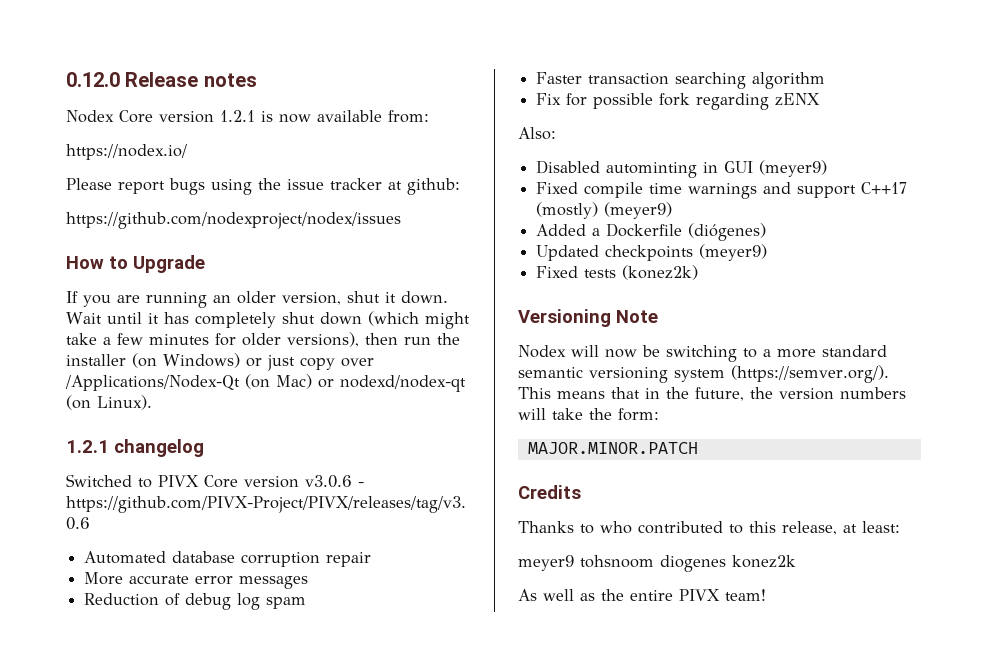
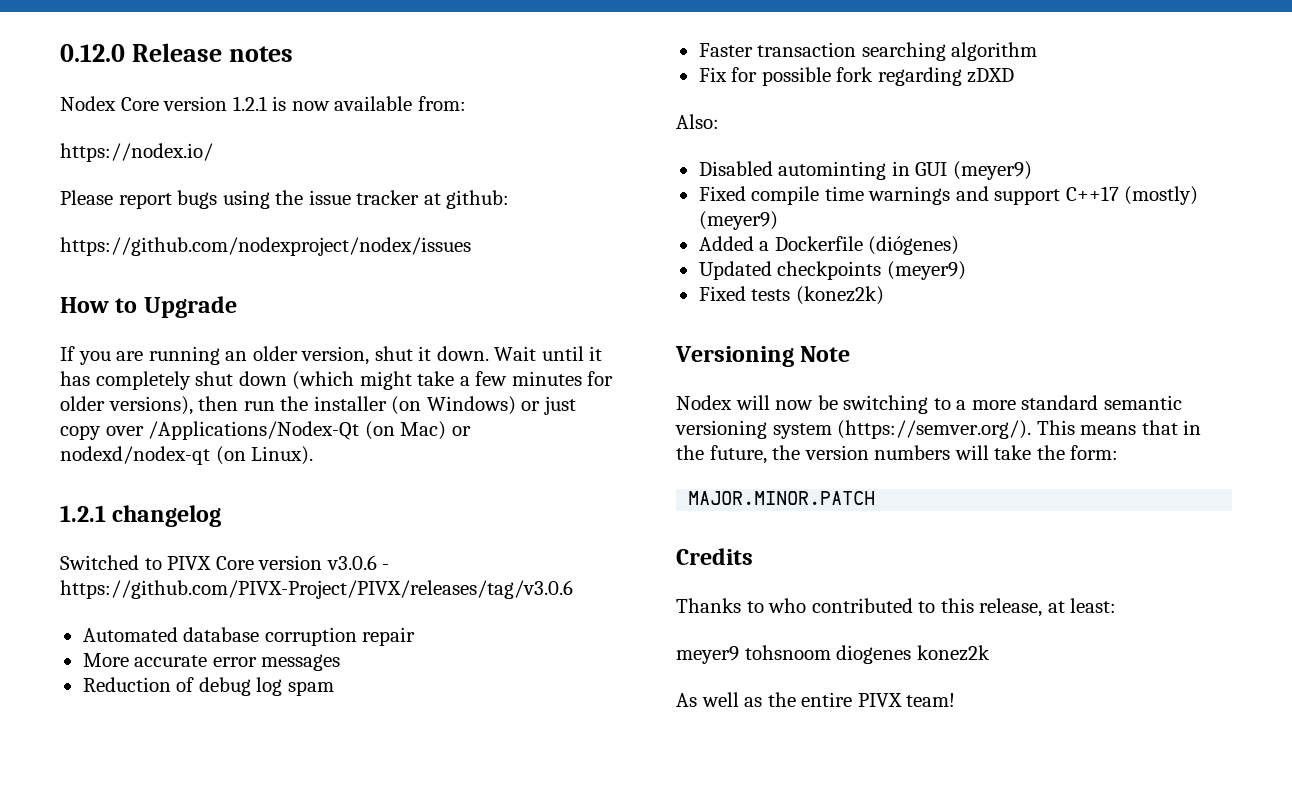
- Fix for possible fork regarding zENX
+ Fix for possible fork regarding zDXD

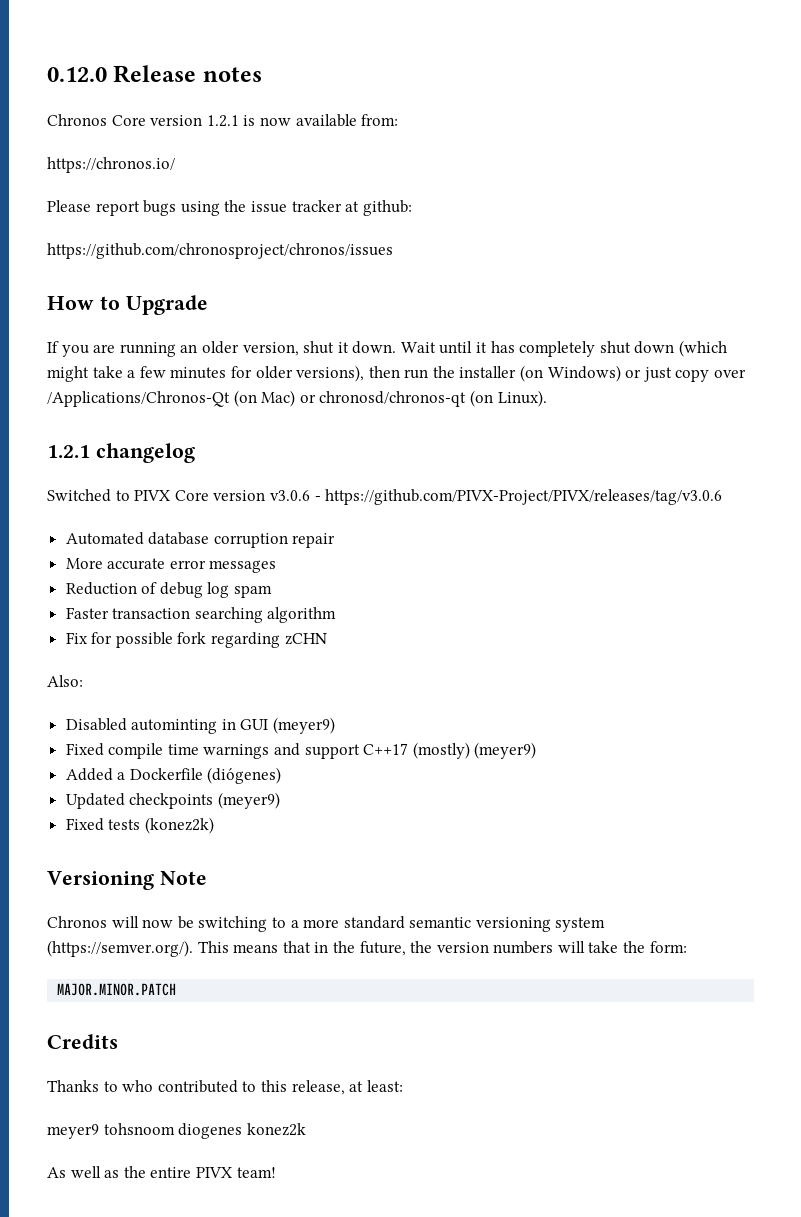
- Nodex Core version 1.2.1 is now available from:
+ Chronos Core version 1.2.1 is now available from:
- https://nodex.io/
+ https://chronos.io/
- https://github.com/nodexproject/nodex/issues
+ https://github.com/chronosproject/chronos/issues
- Wait until it has completely shut down (which might take a few minutes for older versions), then run the installer (on Windows) or just copy over /Applications/Nodex-Qt (on Mac) or nodexd/nodex-qt (on Linux).
+ Wait until it has completely shut down (which might take a few minutes for older versions), then run the installer (on Windows) or just copy over /Applications/Chronos-Qt (on Mac) or chronosd/chronos-qt (on Linux).
- Fix for possible fork regarding zDXD
+ Fix for possible fork regarding zCHN
- Nodex will now be switching to a more standard semantic versioning system (https://semver.org/). This means that in the future, the version numbers will take the form:
+ Chronos will now be switching to a more standard semantic versioning system (https://semver.org/). This means that in the future, the version numbers will take the form:

